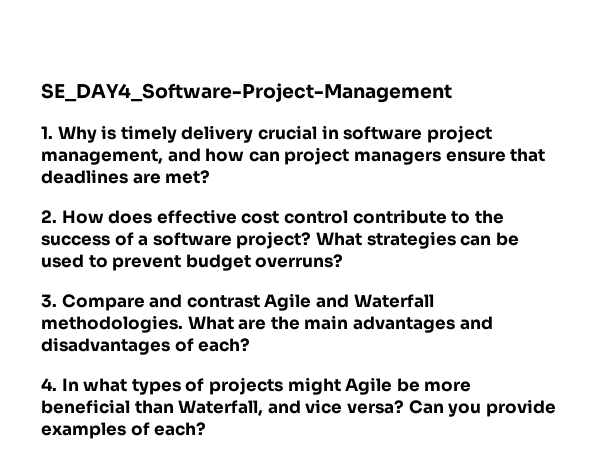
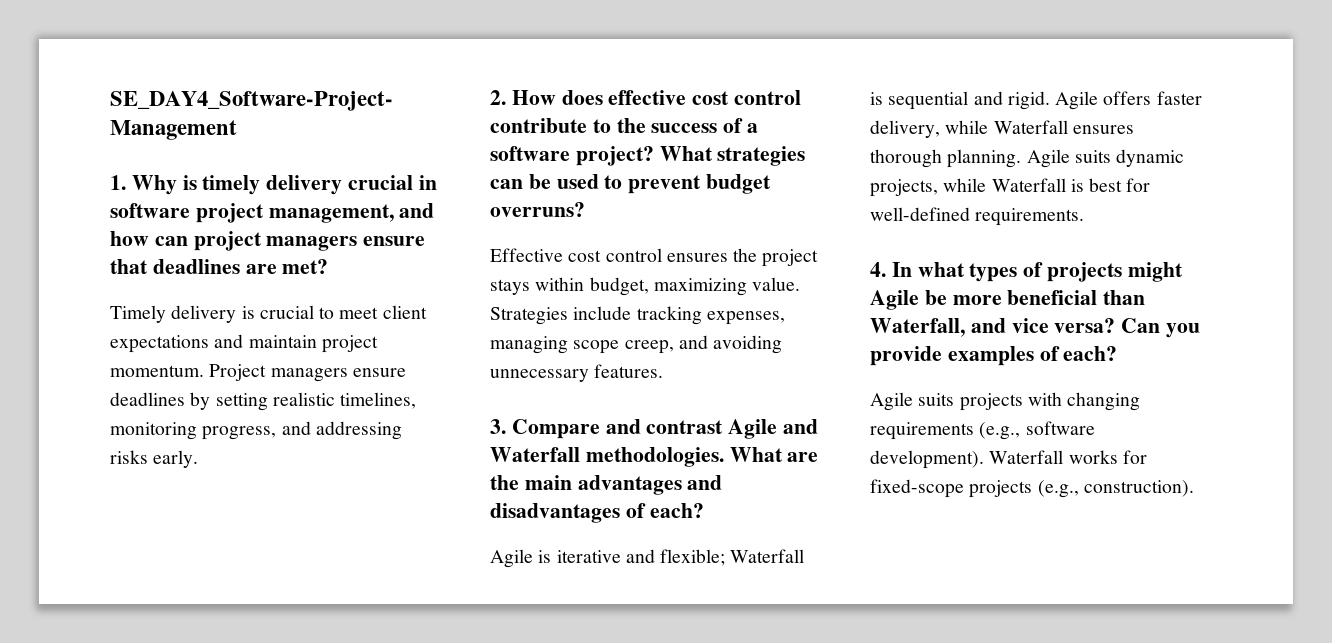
+ Timely delivery is crucial to meet client expectations and maintain project momentum. Project managers ensure deadlines by setting realistic timelines, monitoring progress, and addressing risks early.
+ Effective cost control ensures the project stays within budget, maximizing value. Strategies include tracking expenses, managing scope creep, and avoiding unnecessary features.
+ Agile is iterative and flexible; Waterfall is sequential and rigid. Agile offers faster delivery, while Waterfall ensures thorough planning. Agile suits dynamic projects, while Waterfall is best for well-defined requirements.
+ Agile suits projects with changing requirements (e.g., software development). Waterfall works for fixed-scope projects (e.g., construction).

